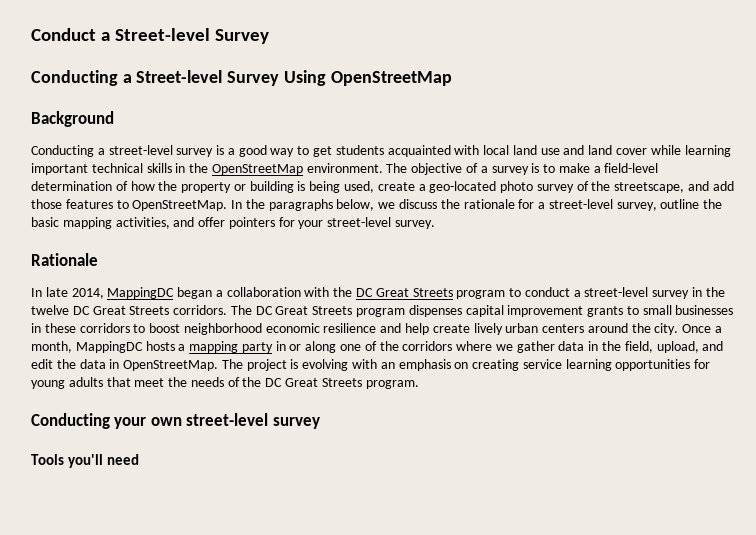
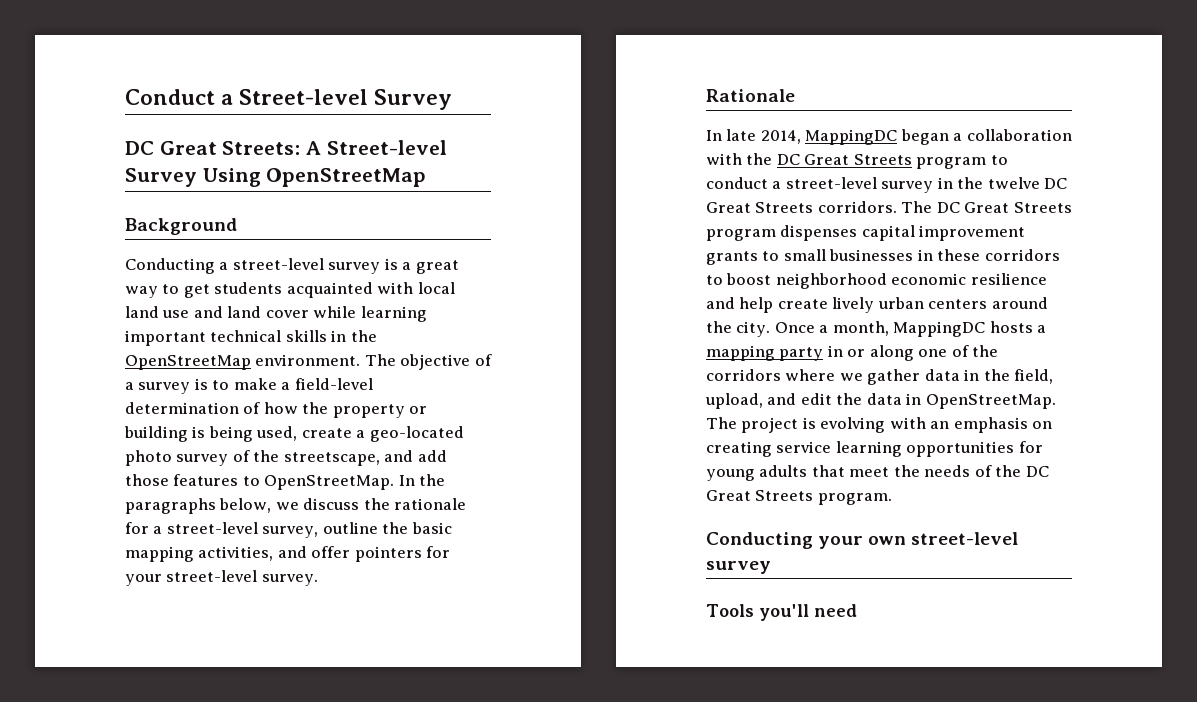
- Conducting a Street-level Survey Using OpenStreetMap
+ DC Great Streets: A Street-level Survey Using OpenStreetMap
- Conducting a street-level survey is a good way to get students acquainted with local land use and land cover while learning important technical skills in the OpenStreetMap environment.
+ Conducting a street-level survey is a great way to get students acquainted with local land use and land cover while learning important technical skills in the OpenStreetMap environment.

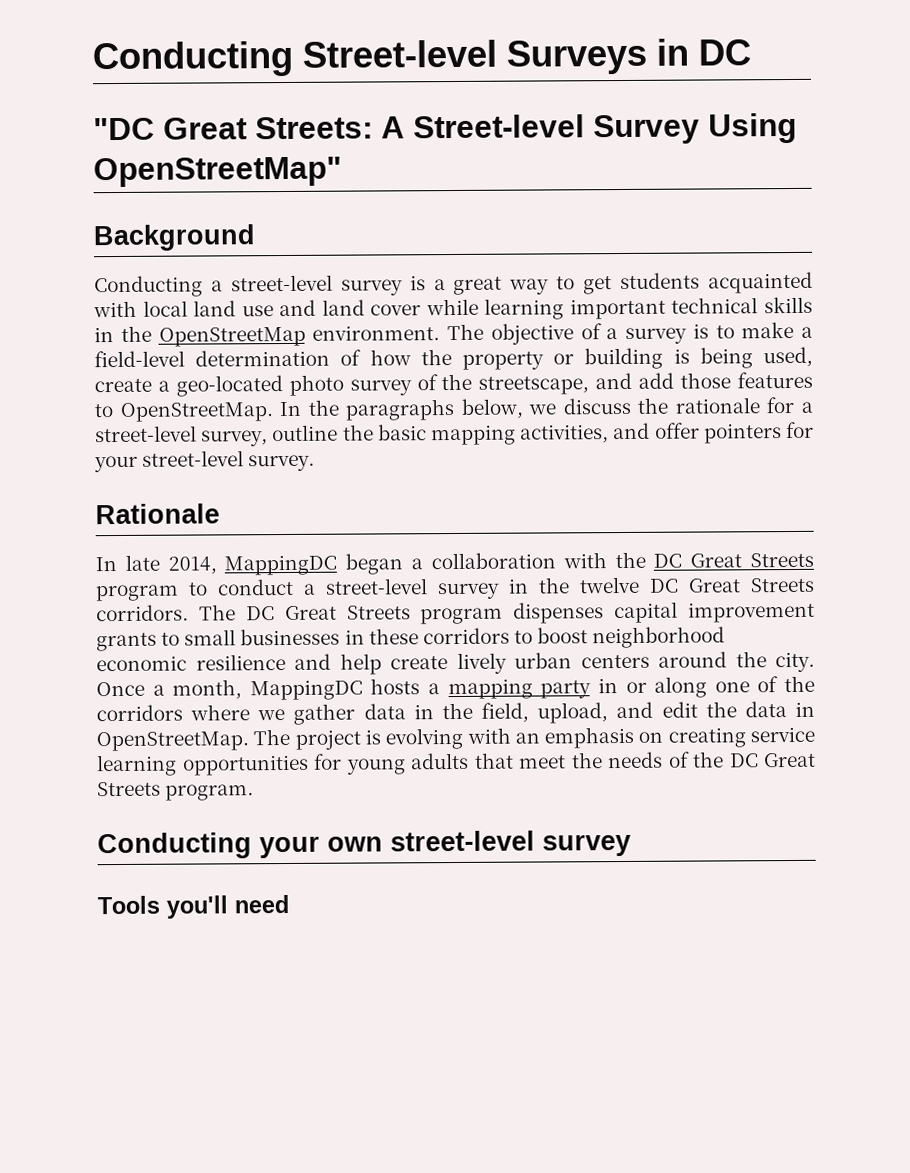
- Conduct a Street-level Survey
- DC Great Streets: A Street-level Survey Using OpenStreetMap
+ Conducting Street-level Surveys in DC
+ "DC Great Streets: A Street-level Survey Using OpenStreetMap"

